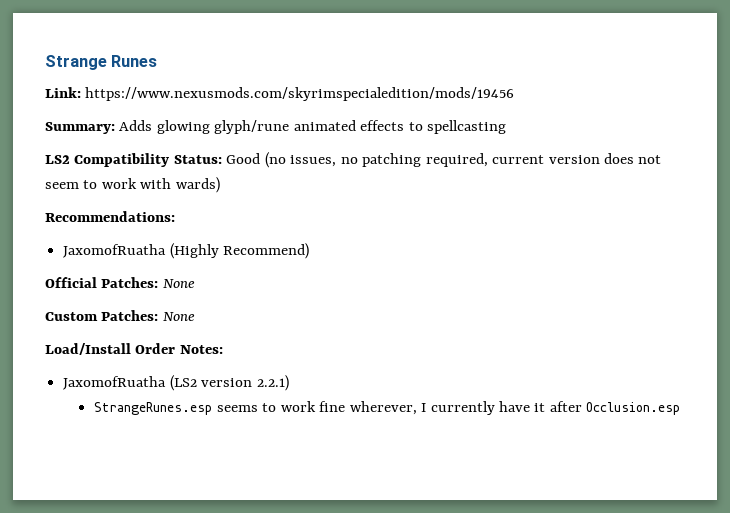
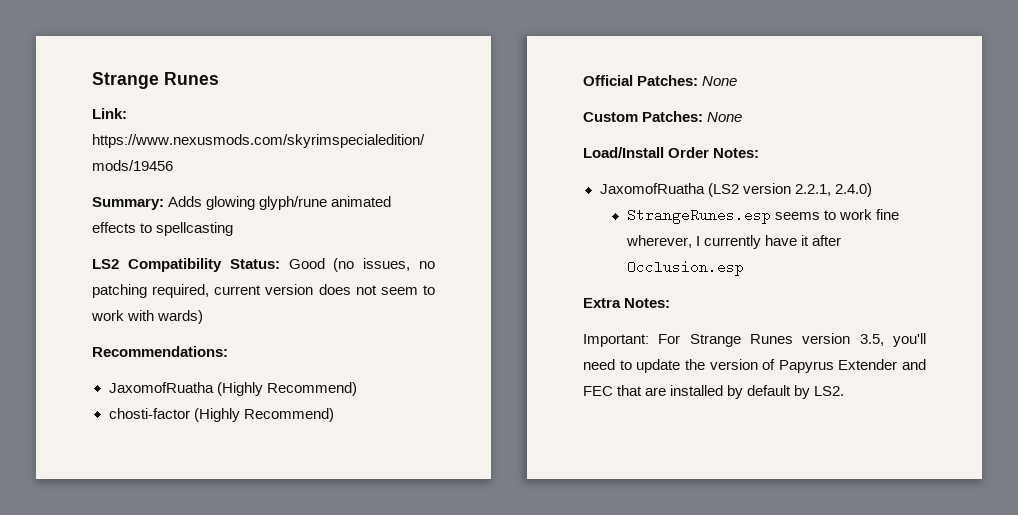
+ chosti-factor (Highly Recommend)
- JaxomofRuatha (LS2 version 2.2.1)
+ JaxomofRuatha (LS2 version 2.2.1, 2.4.0)
+ Extra Notes:
+ Important: For Strange Runes version 3.5, you'll need to update the version of Papyrus Extender and FEC that are installed by default by LS2.

